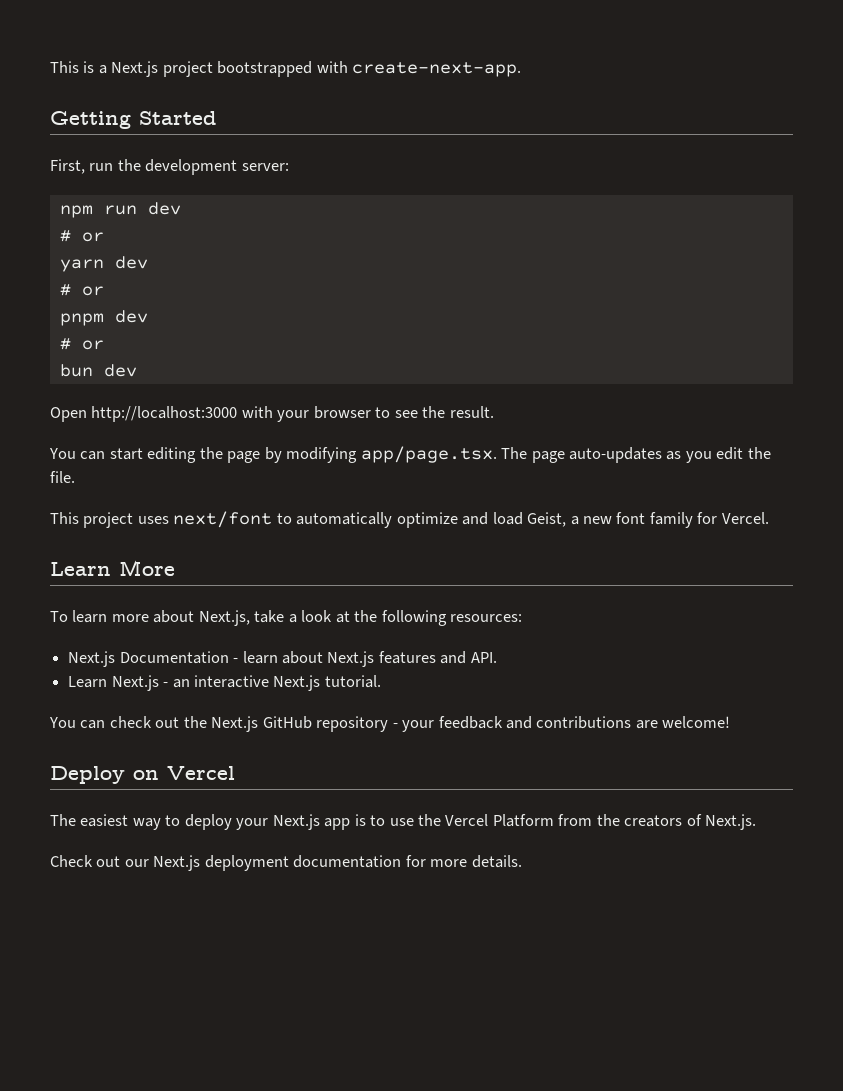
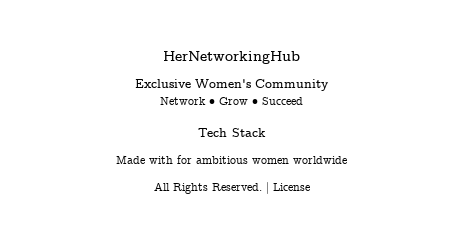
- This is a Next.js project bootstrapped with create-next-app.
- Getting Started
- First, run the development server:
- npm run dev
- # or
- yarn dev
- # or
- pnpm dev
- # or
- bun dev
- Open http://localhost:3000 with your browser to see the result.
- You can start editing the page by modifying app/page.tsx. The page auto-updates as you edit the file.
- This project uses next/font to automatically optimize and load Geist, a new font family for Vercel.
- Learn More
- To learn more about Next.js, take a look at the following resources:
- Next.js Documentation - learn about Next.js features and API.
- Learn Next.js - an interactive Next.js tutorial.
- You can check out the Next.js GitHub repository - your feedback and contributions are welcome!
- Deploy on Vercel
- The easiest way to deploy your Next.js app is to use the Vercel Platform from the creators of Next.js.
- Check out our Next.js deployment documentation for more details.
+ HerNetworkingHub
+ Exclusive Women's Community
+ Network • Grow • Succeed
+ Tech Stack
+ Made with for ambitious women worldwide
+ All Rights Reserved. | License

